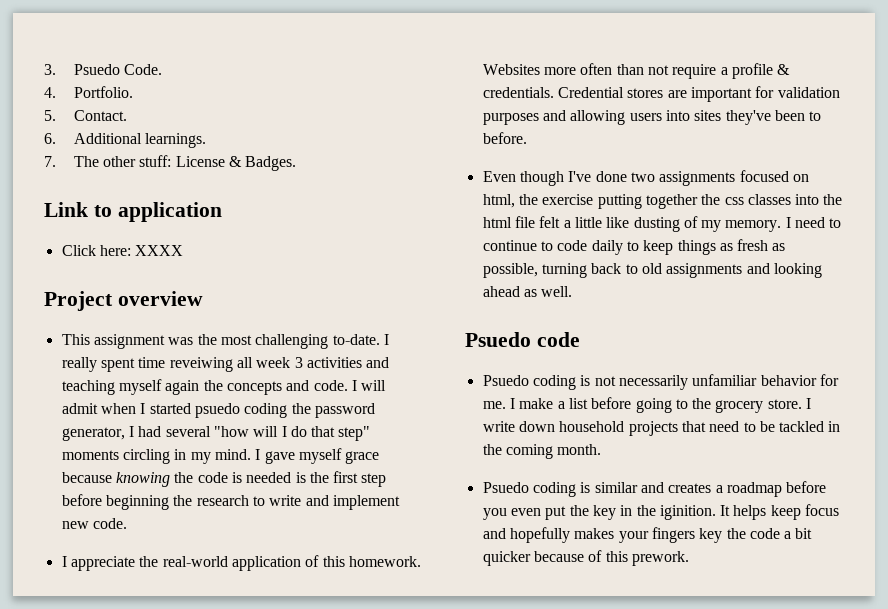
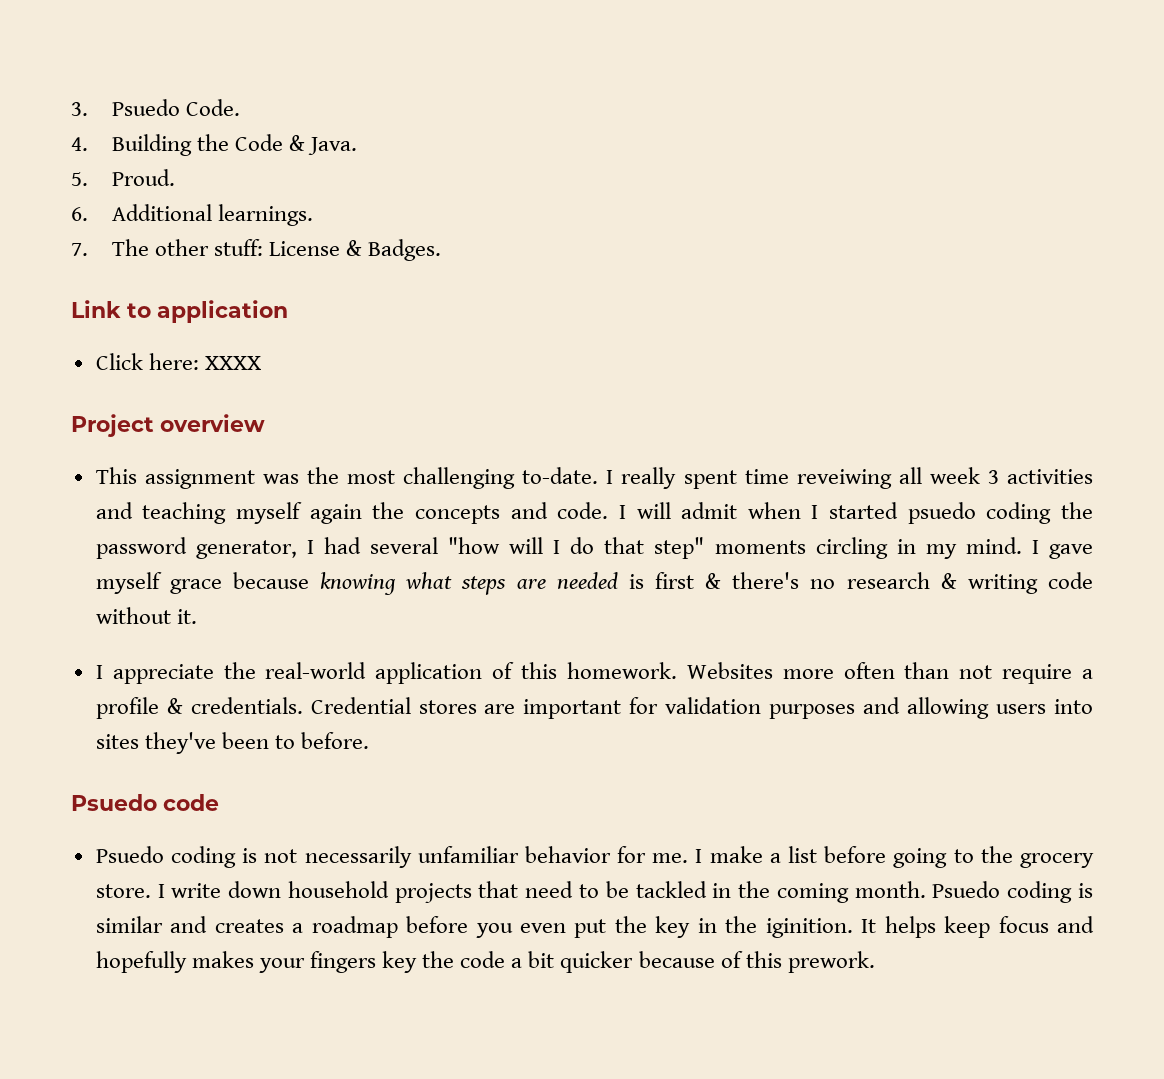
- 4. Portfolio.
+ 4. Building the Code & Java.
- 5. Contact.
+ 5. Proud.
- I gave myself grace because knowing the code is needed is the first step before beginning the research to write and implement new code.
+ I gave myself grace because knowing what steps are needed is first & there's no research & writing code without it.
- Even though I've done two assignments focused on html, the exercise putting together the css classes into the html file felt a little like dusting of my memory. I need to continue to code daily to keep things as fresh as possible, turning back to old assignments and looking ahead as well.
- I write down household projects that need to be tackled in the coming month.
- Psuedo coding is similar and creates a roadmap before you even put the key in the iginition.
+ I write down household projects that need to be tackled in the coming month. Psuedo coding is similar and creates a roadmap before you even put the key in the iginition.

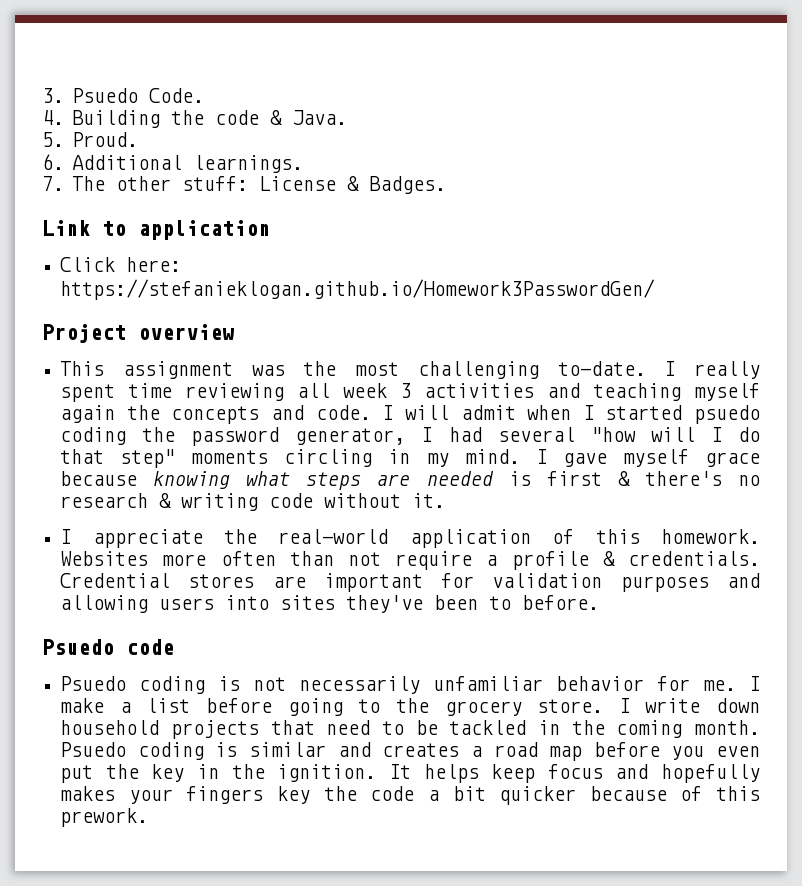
- 4. Building the Code & Java.
+ 4. Building the code & Java.
- Click here: XXXX
+ Click here: https://stefanieklogan.github.io/Homework3PasswordGen/
- I really spent time reveiwing all week 3 activities and teaching myself again the concepts and code.
+ I really spent time reviewing all week 3 activities and teaching myself again the concepts and code.
- Psuedo coding is similar and creates a roadmap before you even put the key in the iginition.
+ Psuedo coding is similar and creates a road map before you even put the key in the ignition.

